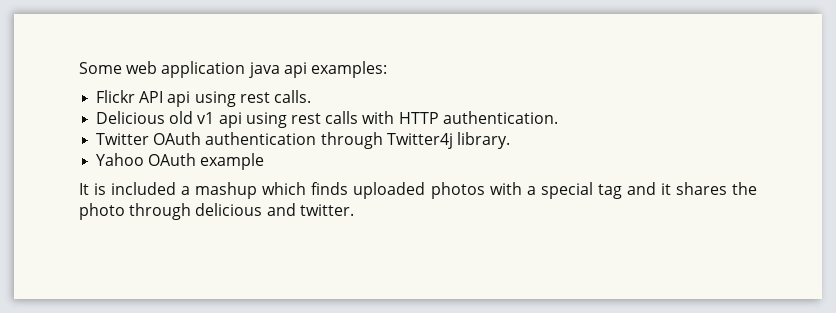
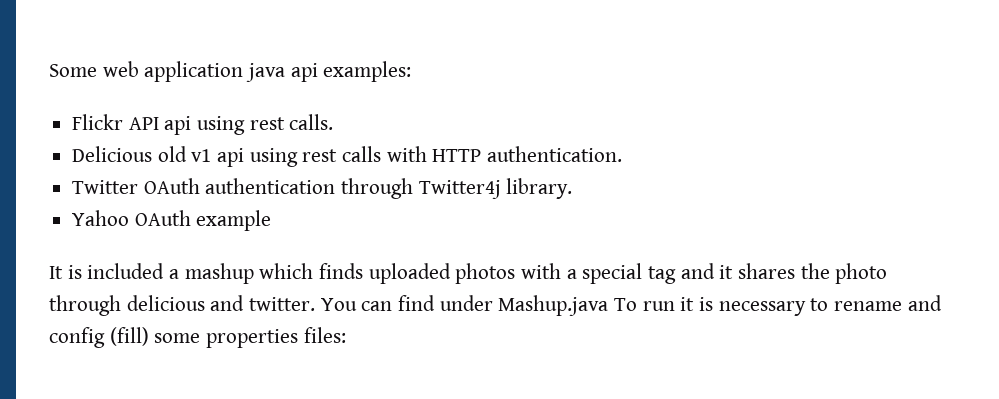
+ You can find under Mashup.java To run it is necessary to rename and config (fill) some properties files:

